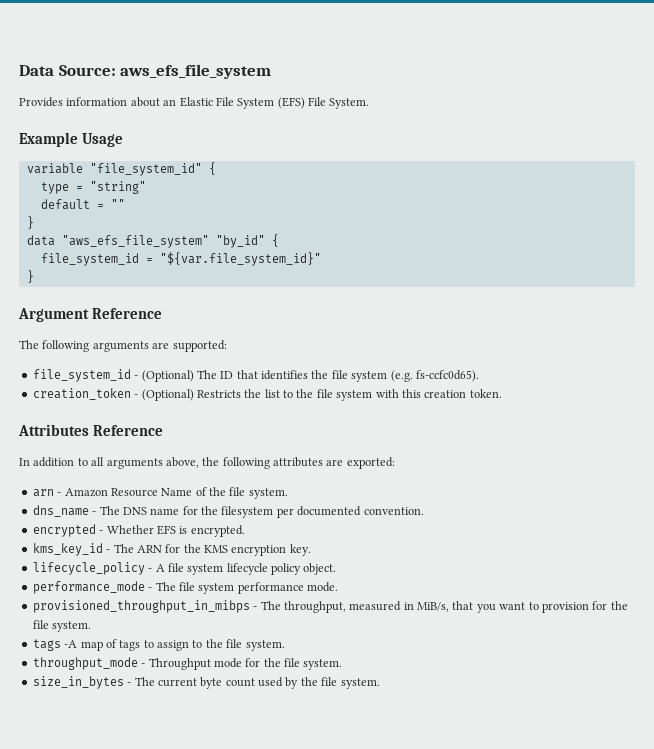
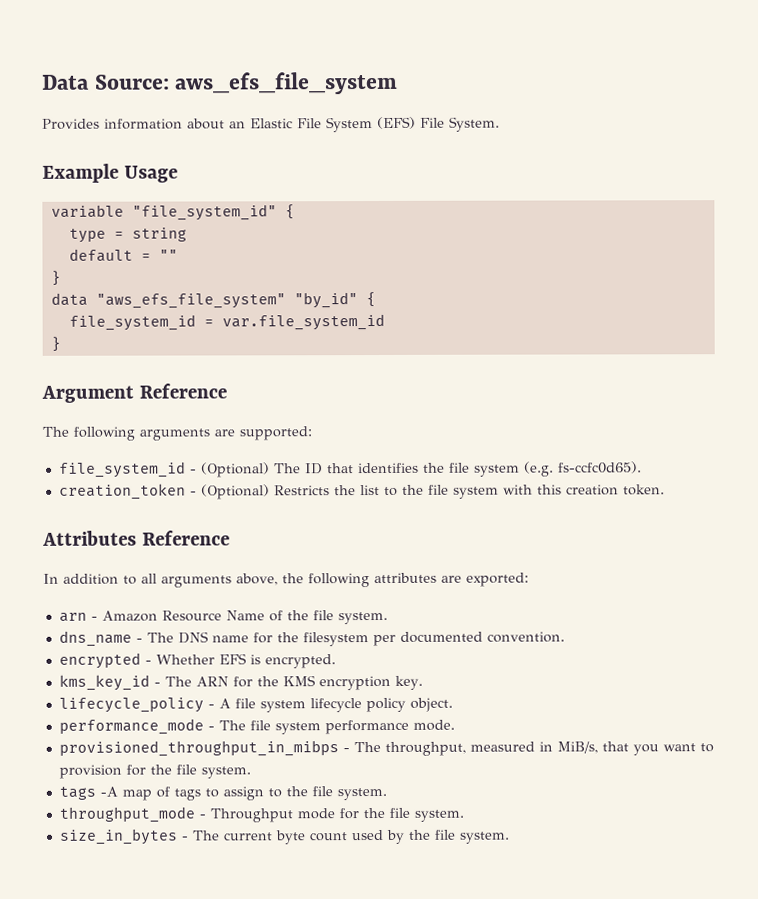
- type = "string"
+ type = string
- file_system_id = "${var.file_system_id}"
+ file_system_id = var.file_system_id

